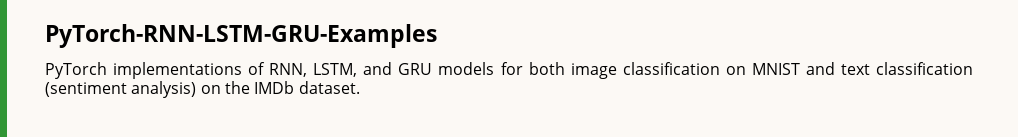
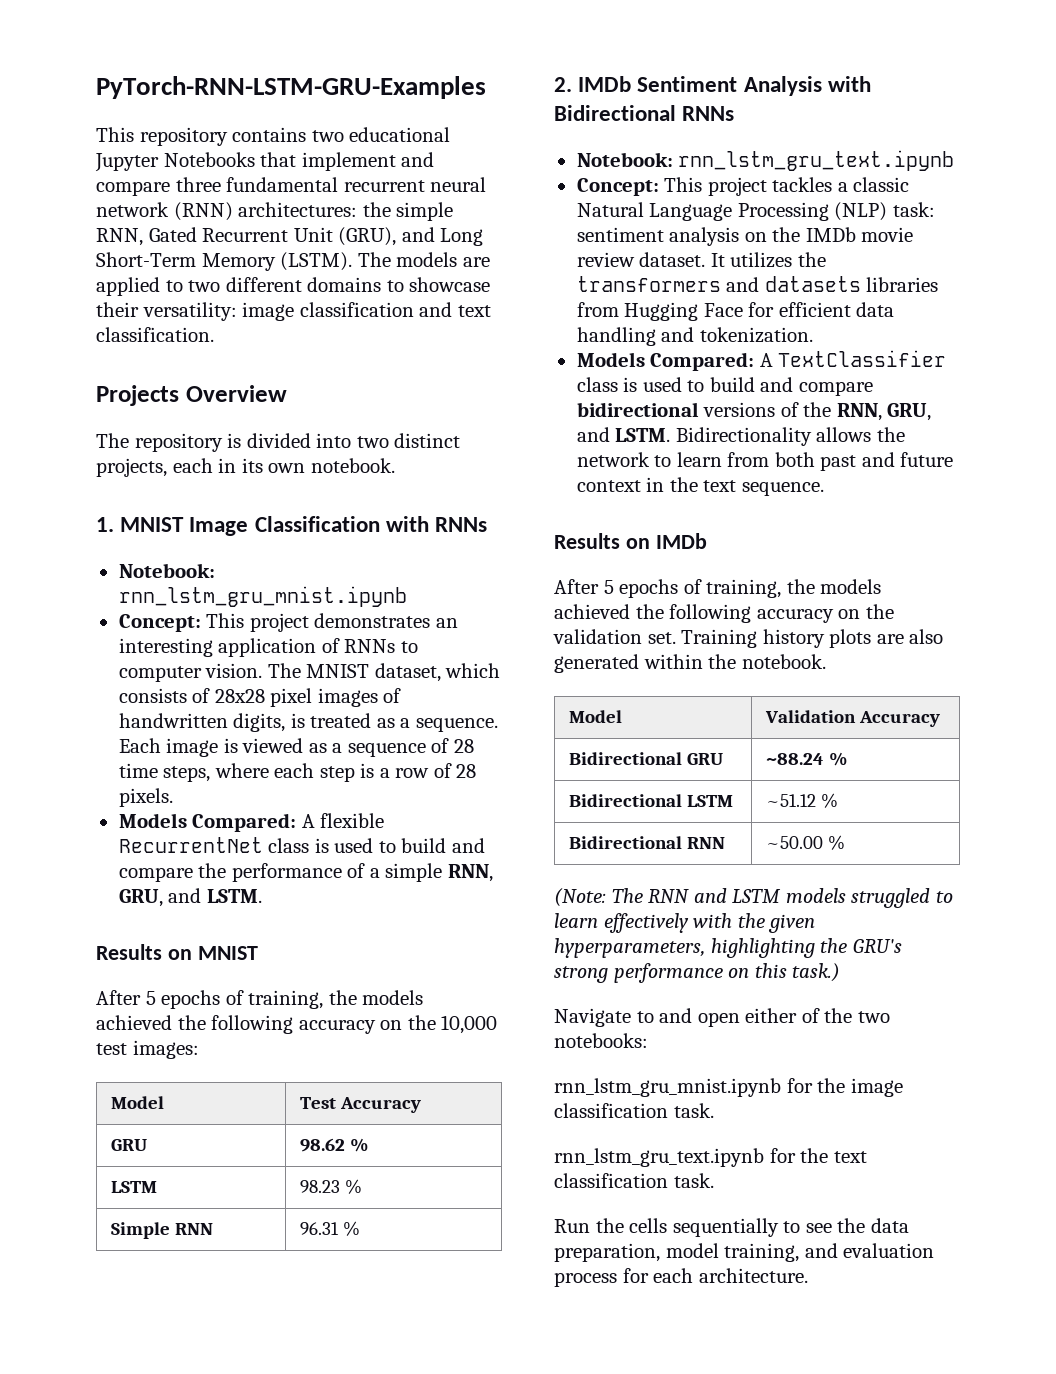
- PyTorch implementations of RNN, LSTM, and GRU models for both image classification on MNIST and text classification (sentiment analysis) on the IMDb dataset.
+ This repository contains two educational Jupyter Notebooks that implement and compare three fundamental recurrent neural network (RNN) architectures: the simple RNN, Gated Recurrent Unit (GRU), and Long Short-Term Memory (LSTM). The models are applied to two different domains to showcase their versatility: image classification and text classification.
+ Projects Overview
+ The repository is divided into two distinct projects, each in its own notebook.
+ 1. MNIST Image Classification with RNNs
+ Notebook: rnn_lstm_gru_mnist.ipynb
+ Concept: This project demonstrates an interesting application of RNNs to computer vision. The MNIST dataset, which consists of 28x28 pixel images of handwritten digits, is treated as a sequence. Each image is viewed as a sequence of 28 time steps, where each step is a row of 28 pixels.
+ Models Compared: A flexible RecurrentNet class is used to build and compare the performance of a simple RNN, GRU, and LSTM.
+ Results on MNIST
+ After 5 epochs of training, the models achieved the following accuracy on the 10,000 test images:
+ Model | Test Accuracy
+ GRU | 98.62 %
+ LSTM | 98.23 %
+ Simple RNN | 96.31 %
+ 2. IMDb Sentiment Analysis with Bidirectional RNNs
+ Notebook: rnn_lstm_gru_text.ipynb
+ Concept: This project tackles a classic Natural Language Processing (NLP) task: sentiment analysis on the IMDb movie review dataset. It utilizes the transformers and datasets libraries from Hugging Face for efficient data handling and tokenization.
+ Models Compared: A TextClassifier class is used to build and compare bidirectional versions of the RNN, GRU, and LSTM. Bidirectionality allows the network to learn from both past and future context in the text sequence.
+ Results on IMDb
+ After 5 epochs of training, the models achieved the following accuracy on the validation set. Training history plots are also generated within the notebook.
+ Model | Validation Accuracy
+ Bidirectional GRU | ~88.24 %
+ Bidirectional LSTM | ~51.12 %
+ Bidirectional RNN | ~50.00 %
+ (Note: The RNN and LSTM models struggled to learn effectively with the given hyperparameters, highlighting the GRU's strong performance on this task.)
+ Navigate to and open either of the two notebooks:
+ rnn_lstm_gru_mnist.ipynb for the image classification task.
+ rnn_lstm_gru_text.ipynb for the text classification task.
+ Run the cells sequentially to see the data preparation, model training, and evaluation process for each architecture.

